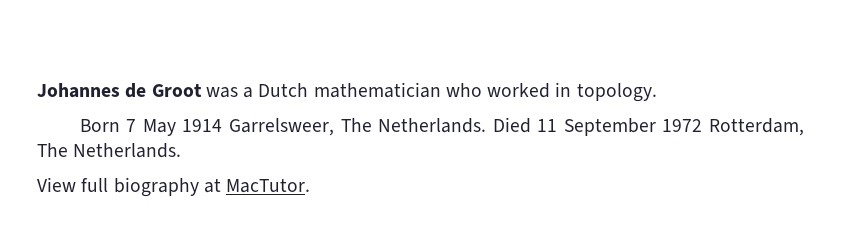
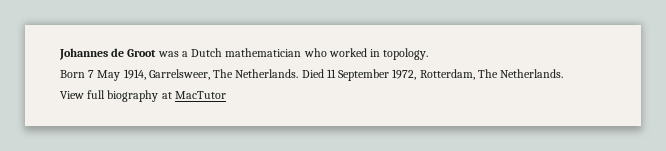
- Born 7 May 1914 Garrelsweer, The Netherlands.
+ Born 7 May 1914, Garrelsweer, The Netherlands.
- Died 11 September 1972 Rotterdam, The Netherlands.
+ Died 11 September 1972, Rotterdam, The Netherlands.
- View full biography at MacTutor.
+ View full biography at MacTutor

